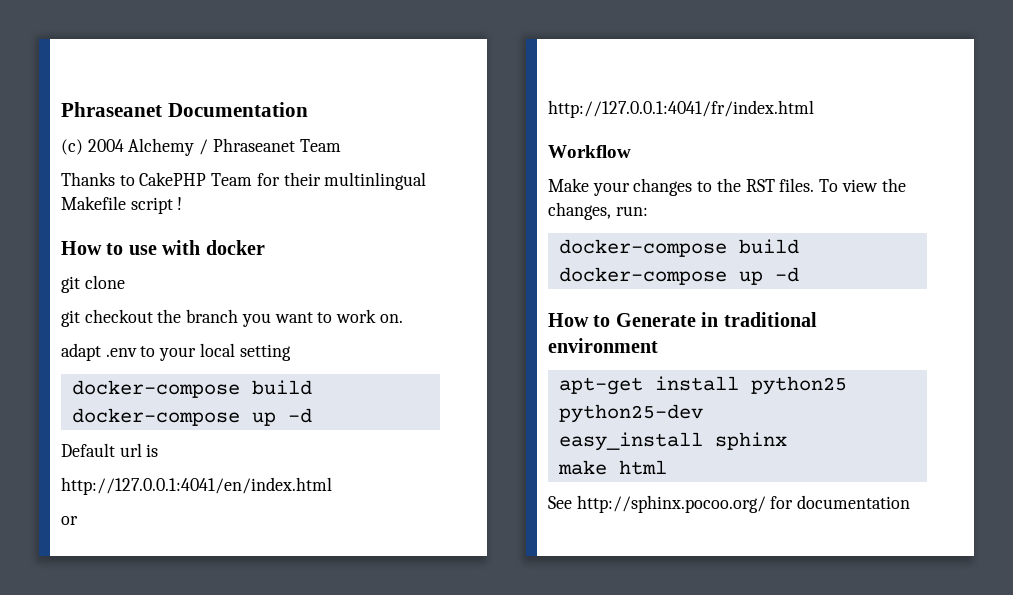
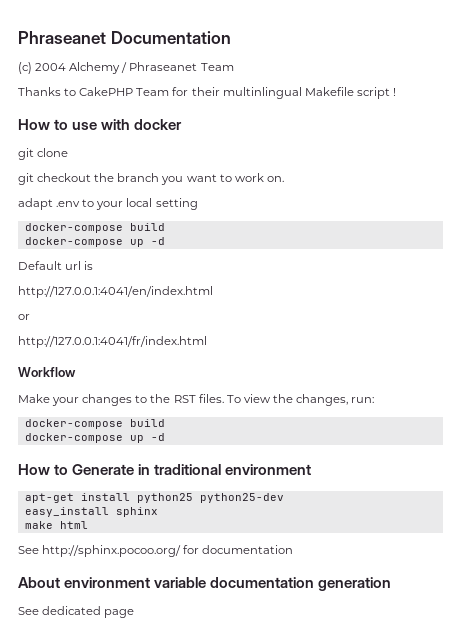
+ About environment variable documentation generation
+ See dedicated page

